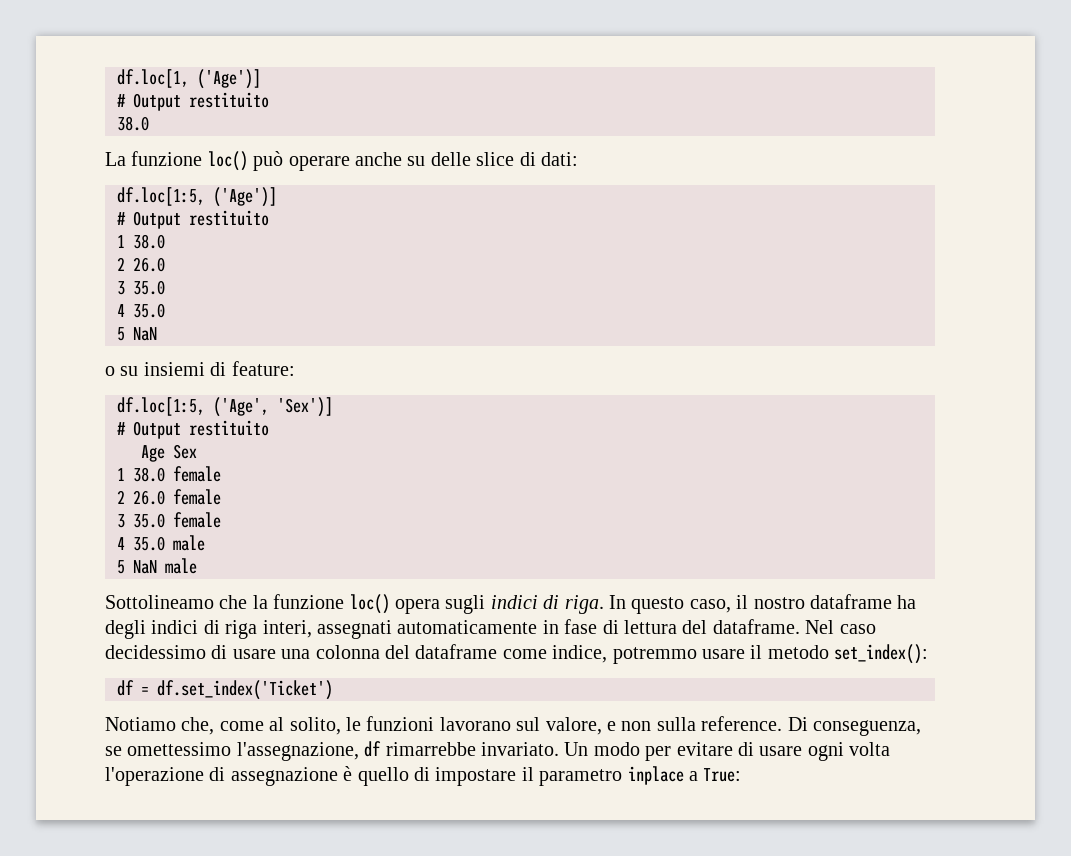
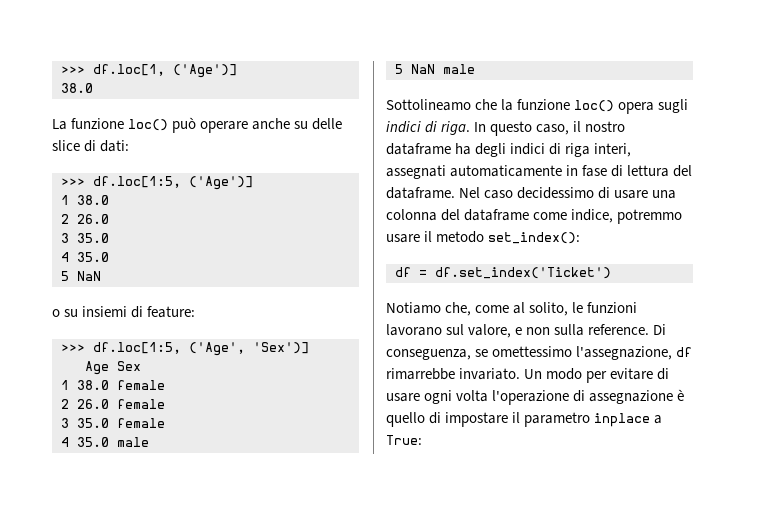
- df.loc[1, ('Age')]
- # Output restituito
+ >>> df.loc[1, ('Age')]
- df.loc[1:5, ('Age')]
- # Output restituito
+ >>> df.loc[1:5, ('Age')]
- df.loc[1:5, ('Age', 'Sex')]
- # Output restituito
+ >>> df.loc[1:5, ('Age', 'Sex')]

